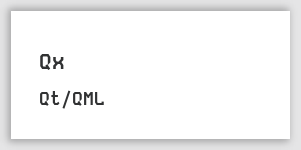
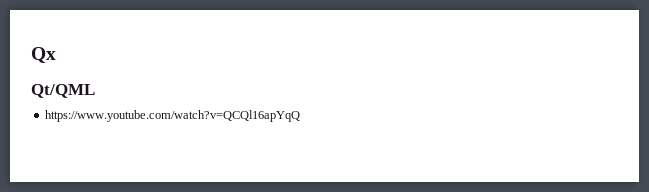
+ https://www.youtube.com/watch?v=QCQl16apYqQ

